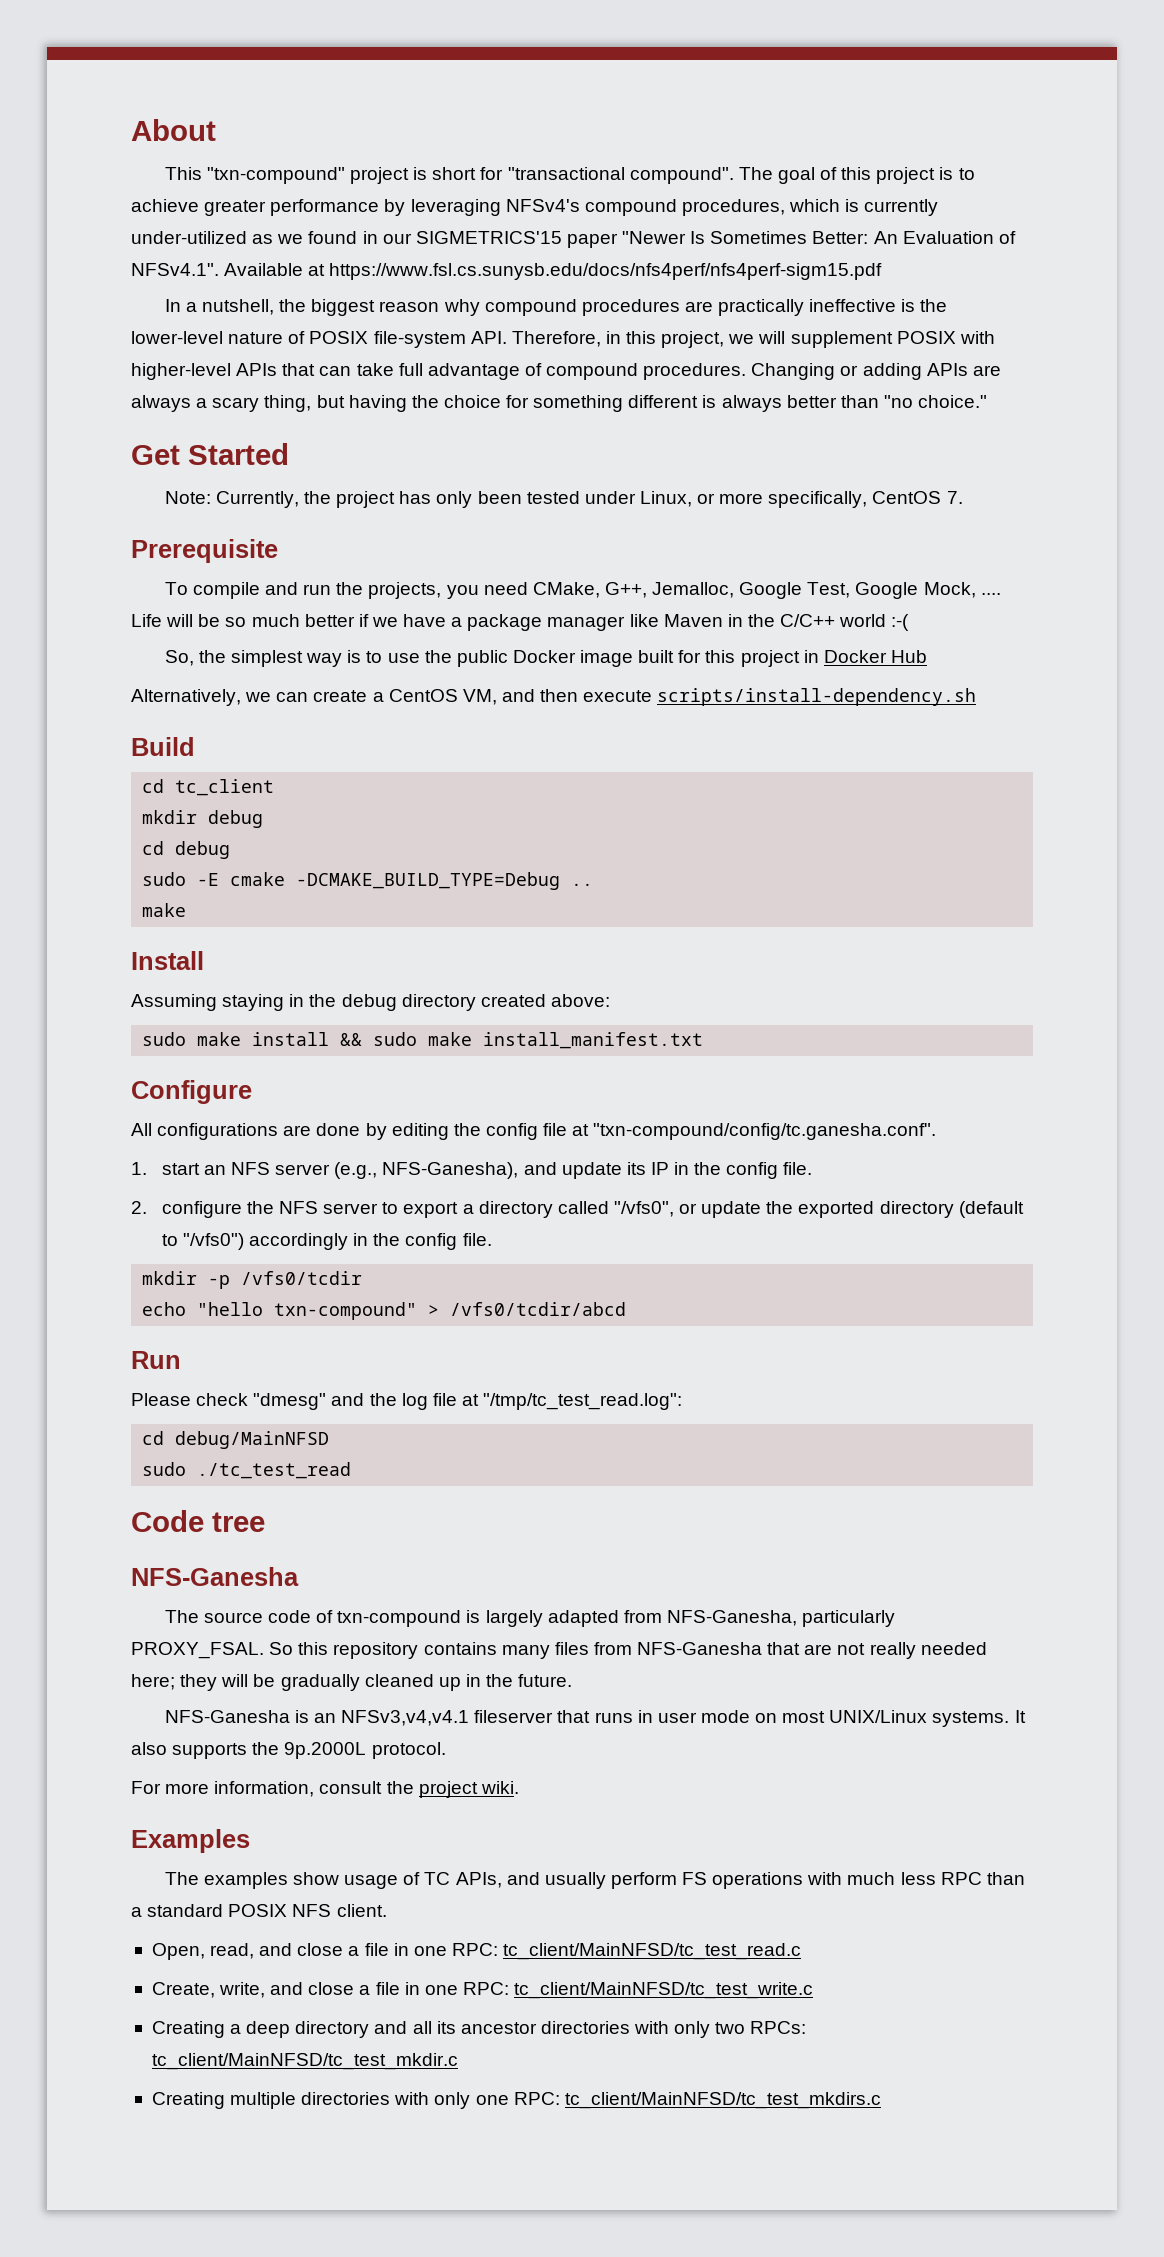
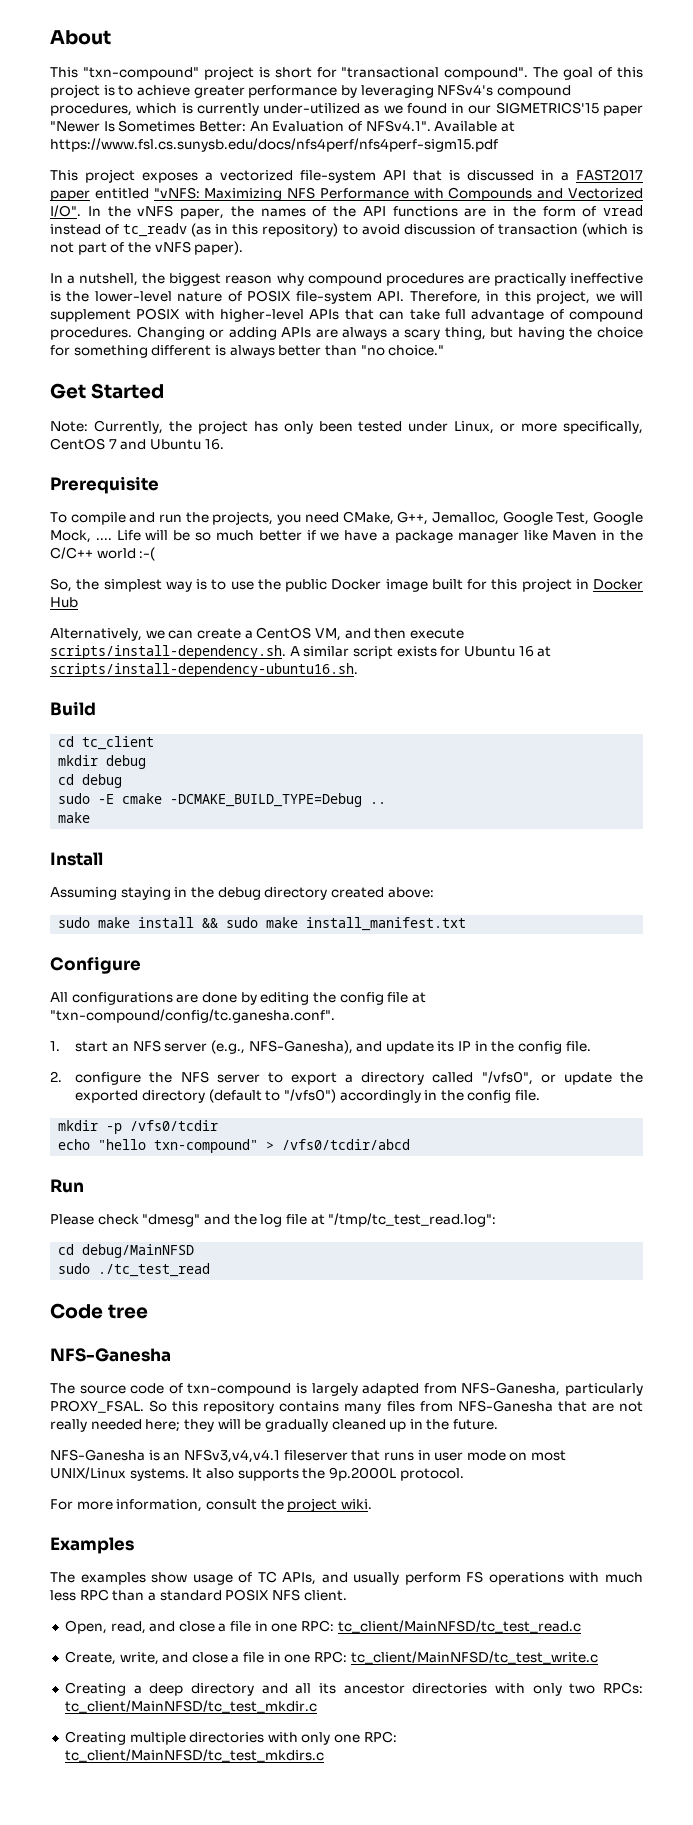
+ This project exposes a vectorized file-system API that is discussed in a FAST2017 paper entitled "vNFS: Maximizing NFS Performance with Compounds and Vectorized I/O". In the vNFS paper, the names of the API functions are in the form of vread instead of tc_readv (as in this repository) to avoid discussion of transaction (which is not part of the vNFS paper).
- Note: Currently, the project has only been tested under Linux, or more specifically, CentOS 7.
+ Note: Currently, the project has only been tested under Linux, or more specifically, CentOS 7 and Ubuntu 16.
- Alternatively, we can create a CentOS VM, and then execute scripts/install-dependency.sh
+ Alternatively, we can create a CentOS VM, and then execute scripts/install-dependency.sh. A similar script exists for Ubuntu 16 at scripts/install-dependency-ubuntu16.sh.

